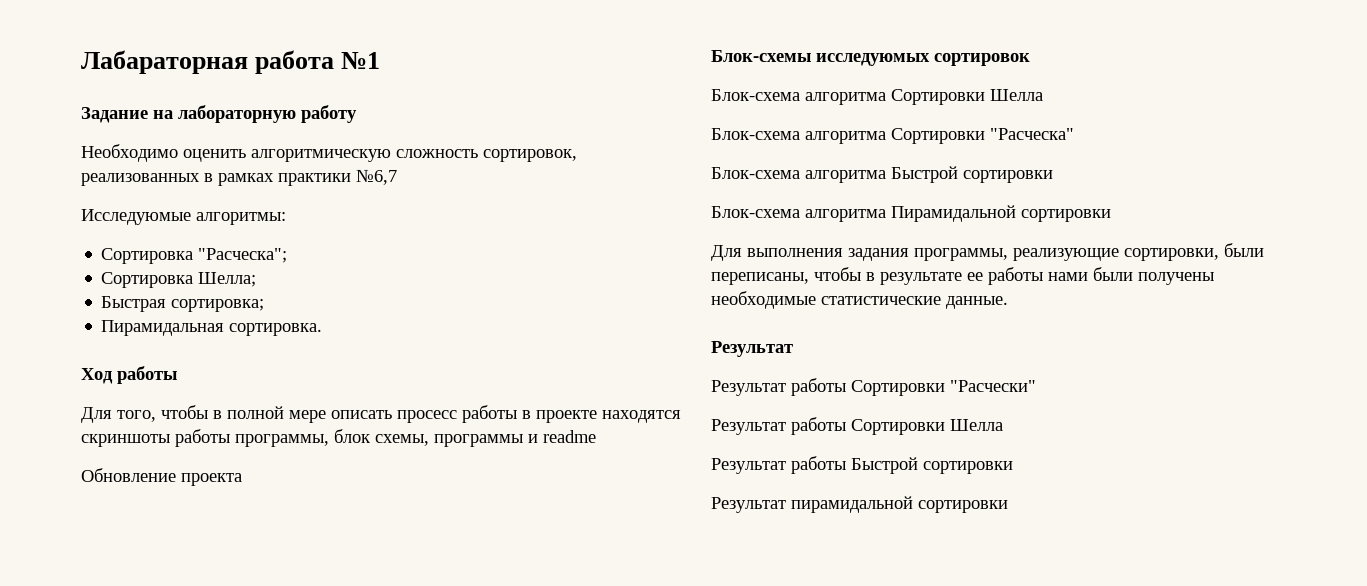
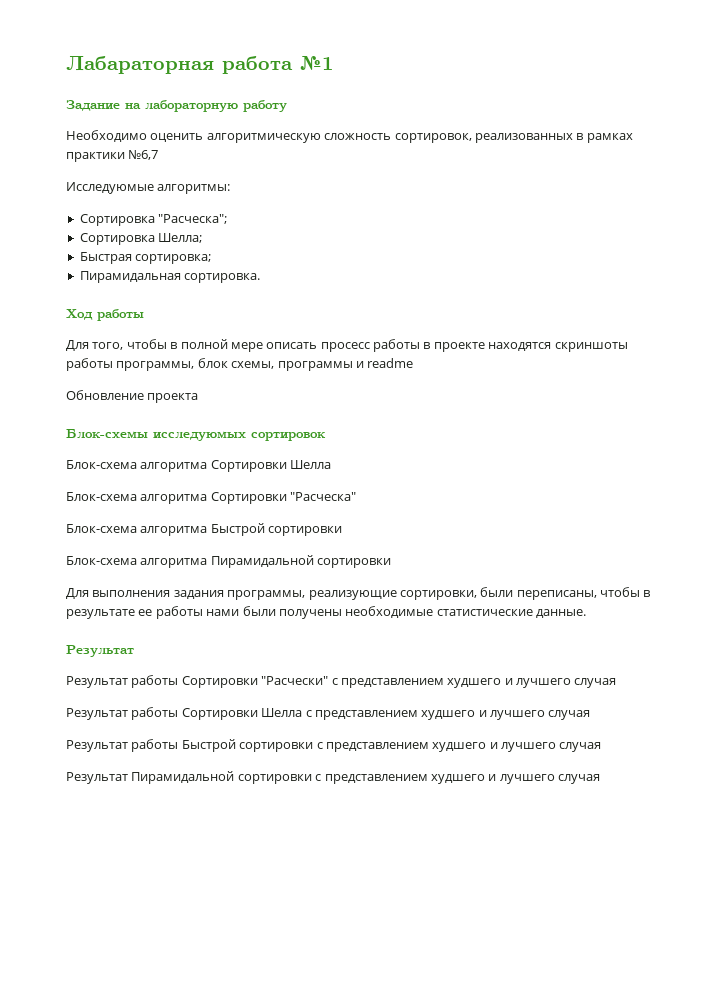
- Результат работы Сортировки "Расчески"
- Результат работы Сортировки Шелла
- Результат работы Быстрой сортировки
- Результат пирамидальной сортировки
+ Результат работы Сортировки "Расчески" с представлением худшего и лучшего случая
+ Результат работы Сортировки Шелла с представлением худшего и лучшего случая
+ Результат работы Быстрой сортировки с представлением худшего и лучшего случая
+ Результат Пирамидальной сортировки с представлением худшего и лучшего случая

